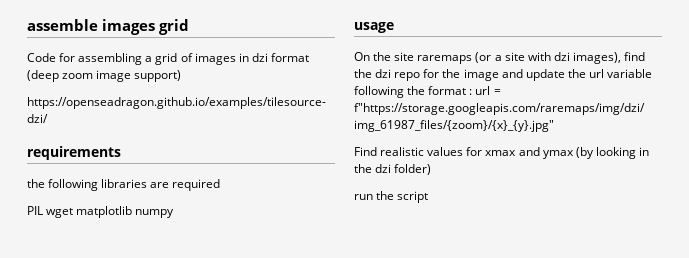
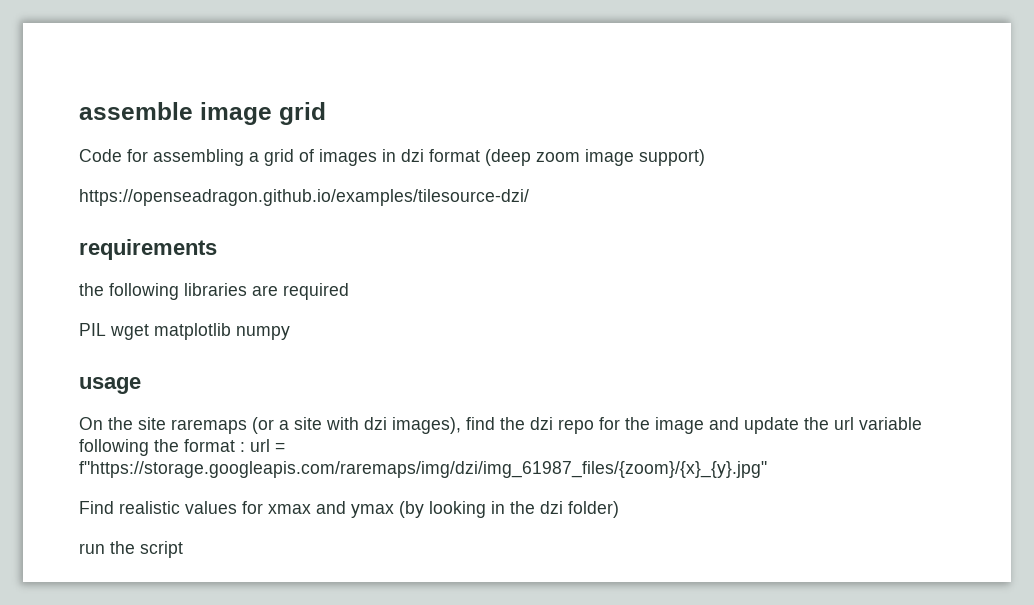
- assemble images grid
+ assemble image grid

